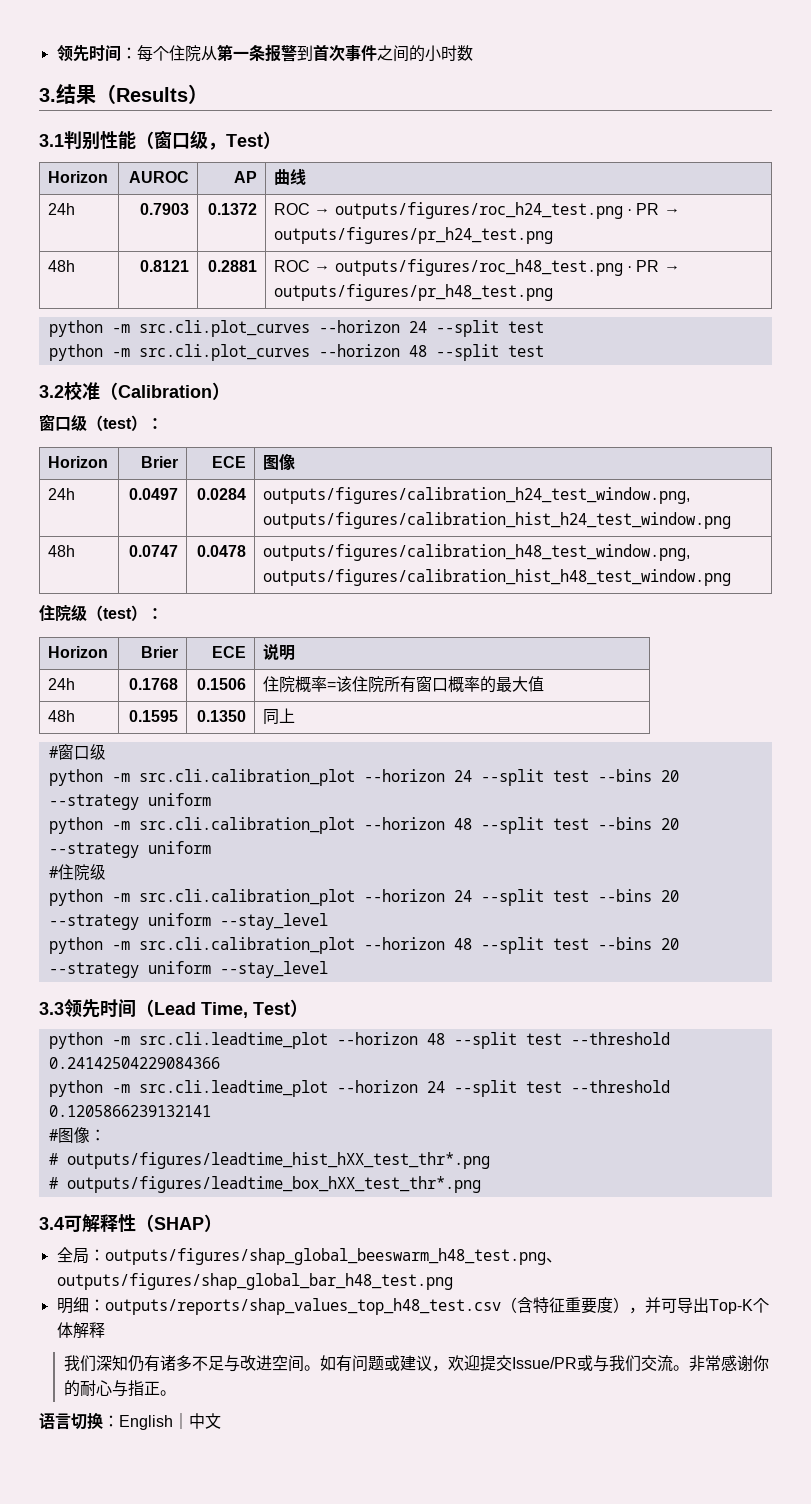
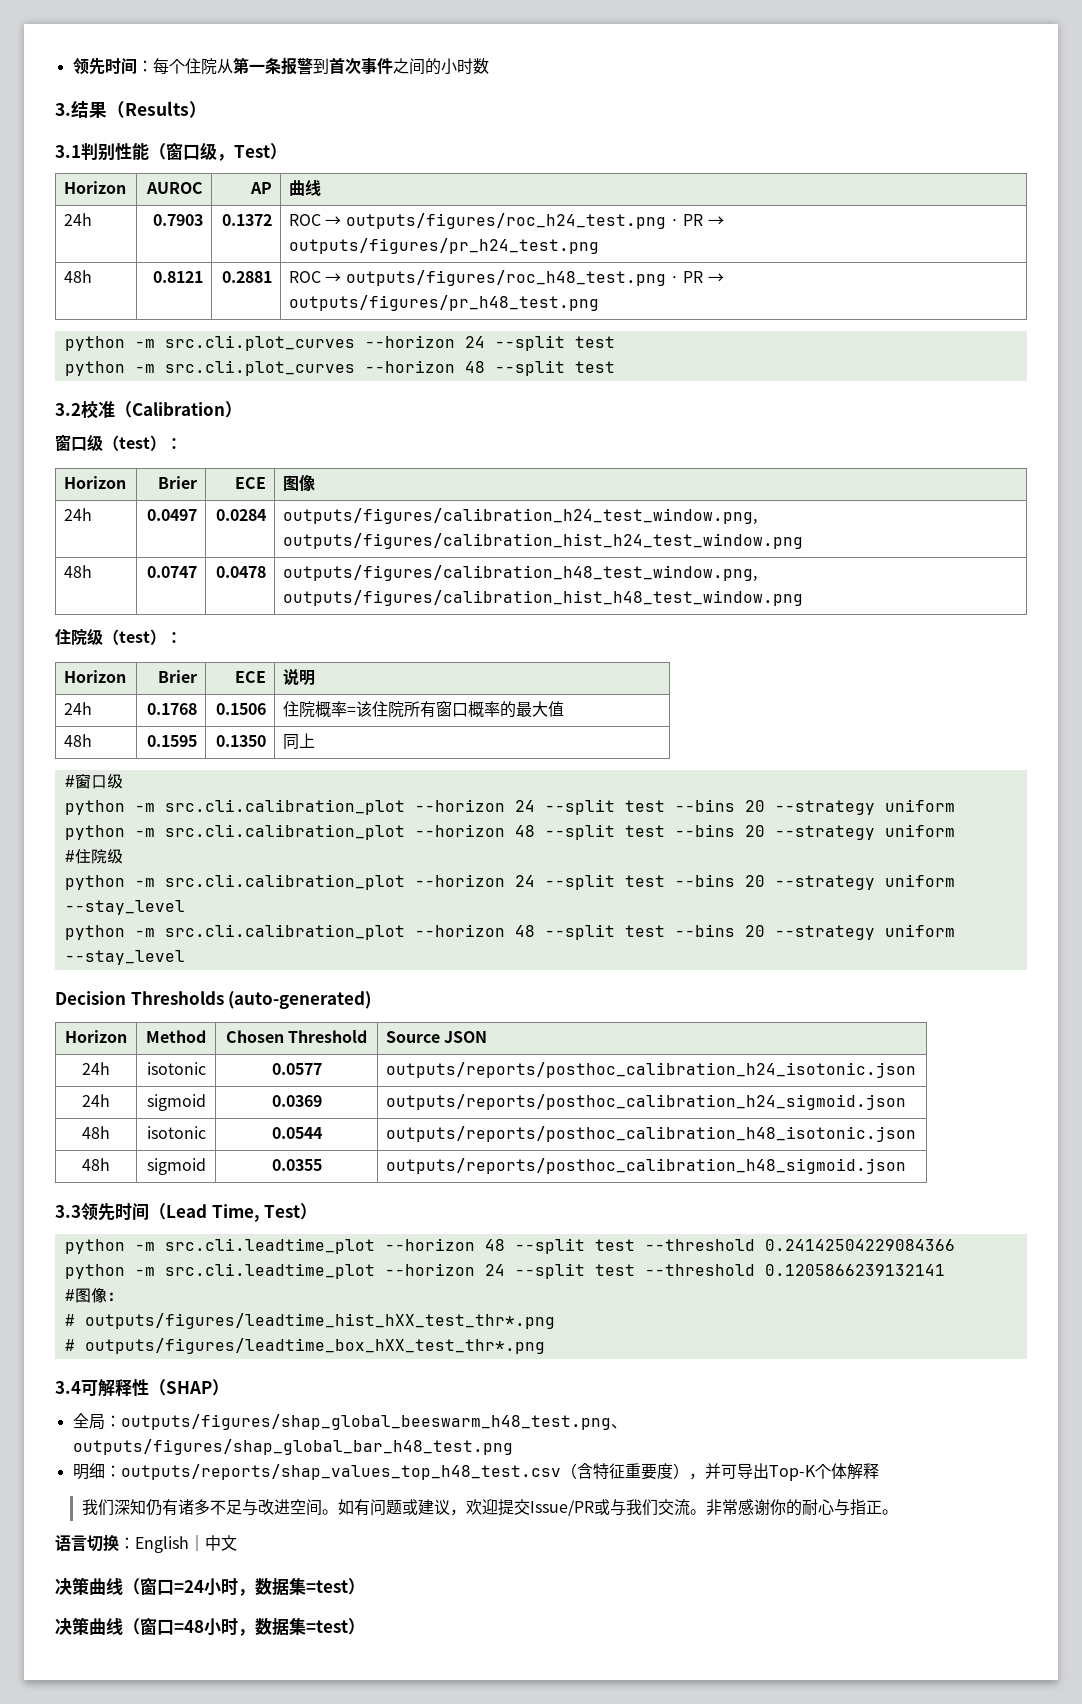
+ Decision Thresholds (auto-generated)
+ Horizon | Method | Chosen Threshold | Source JSON
+ 24h | isotonic | 0.0577 | outputs/reports/posthoc_calibration_h24_isotonic.json
+ 24h | sigmoid | 0.0369 | outputs/reports/posthoc_calibration_h24_sigmoid.json
+ 48h | isotonic | 0.0544 | outputs/reports/posthoc_calibration_h48_isotonic.json
+ 48h | sigmoid | 0.0355 | outputs/reports/posthoc_calibration_h48_sigmoid.json
+ 决策曲线（窗口=24小时，数据集=test）
+ 决策曲线（窗口=48小时，数据集=test）

